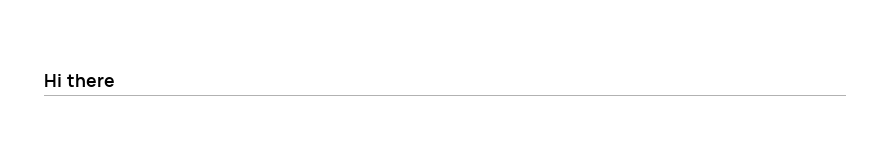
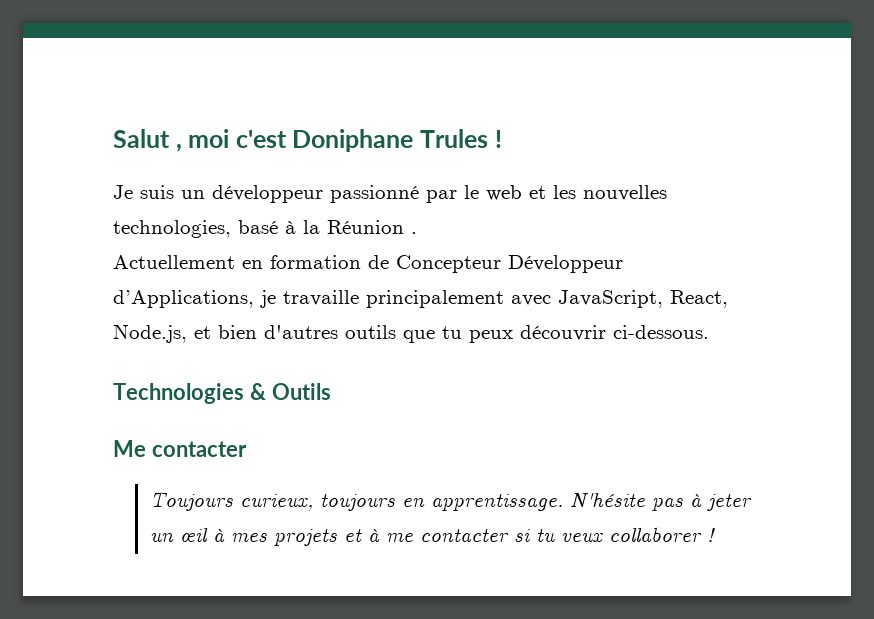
- Hi there
+ Salut , moi c'est Doniphane Trules !
+ Je suis un développeur passionné par le web et les nouvelles technologies, basé à la Réunion .
+ Actuellement en formation de Concepteur Développeur d’Applications, je travaille principalement avec JavaScript, React, Node.js, et bien d'autres outils que tu peux découvrir ci-dessous.
+ Technologies & Outils
+ Me contacter
+ Toujours curieux, toujours en apprentissage. N'hésite pas à jeter un œil à mes projets et à me contacter si tu veux collaborer !

